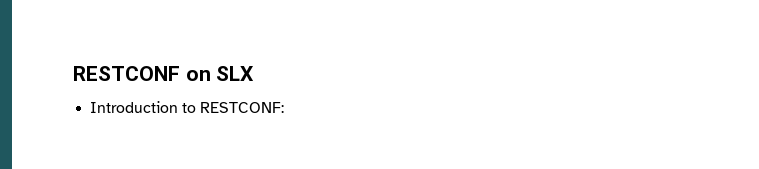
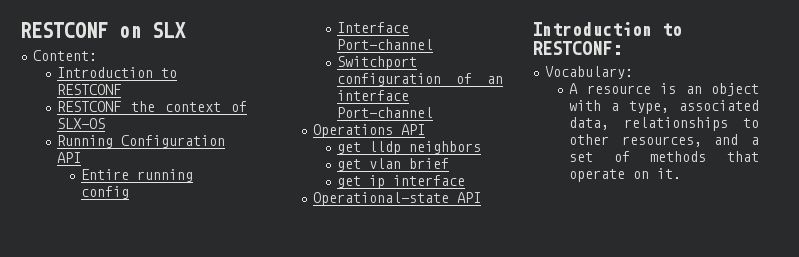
+ Content:
+ Introduction to RESTCONF
+ RESTCONF the context of SLX-OS
+ Running Configuration API
+ Entire running config
+ Interface Port-channel
+ Switchport configuration of an interface Port-channel
+ Operations API
+ get lldp neighbors
+ get vlan brief
+ get ip interface
+ Operational-state API
  Introduction to RESTCONF:
+ Vocabulary:
+ A resource is an object with a type, associated data, relationships to other resources, and a set of methods that operate on it.

